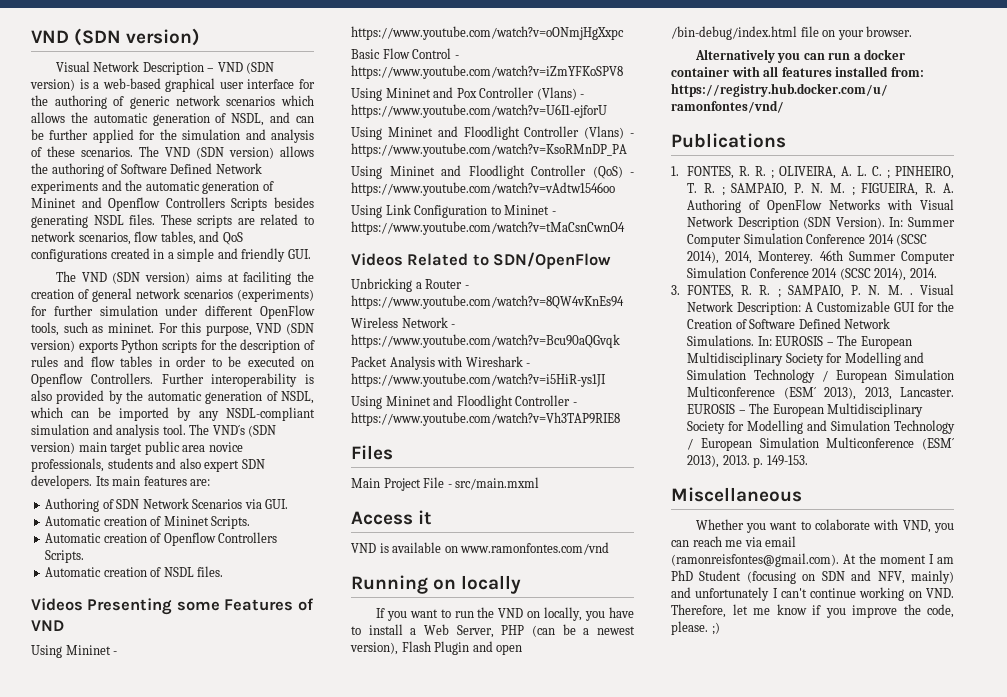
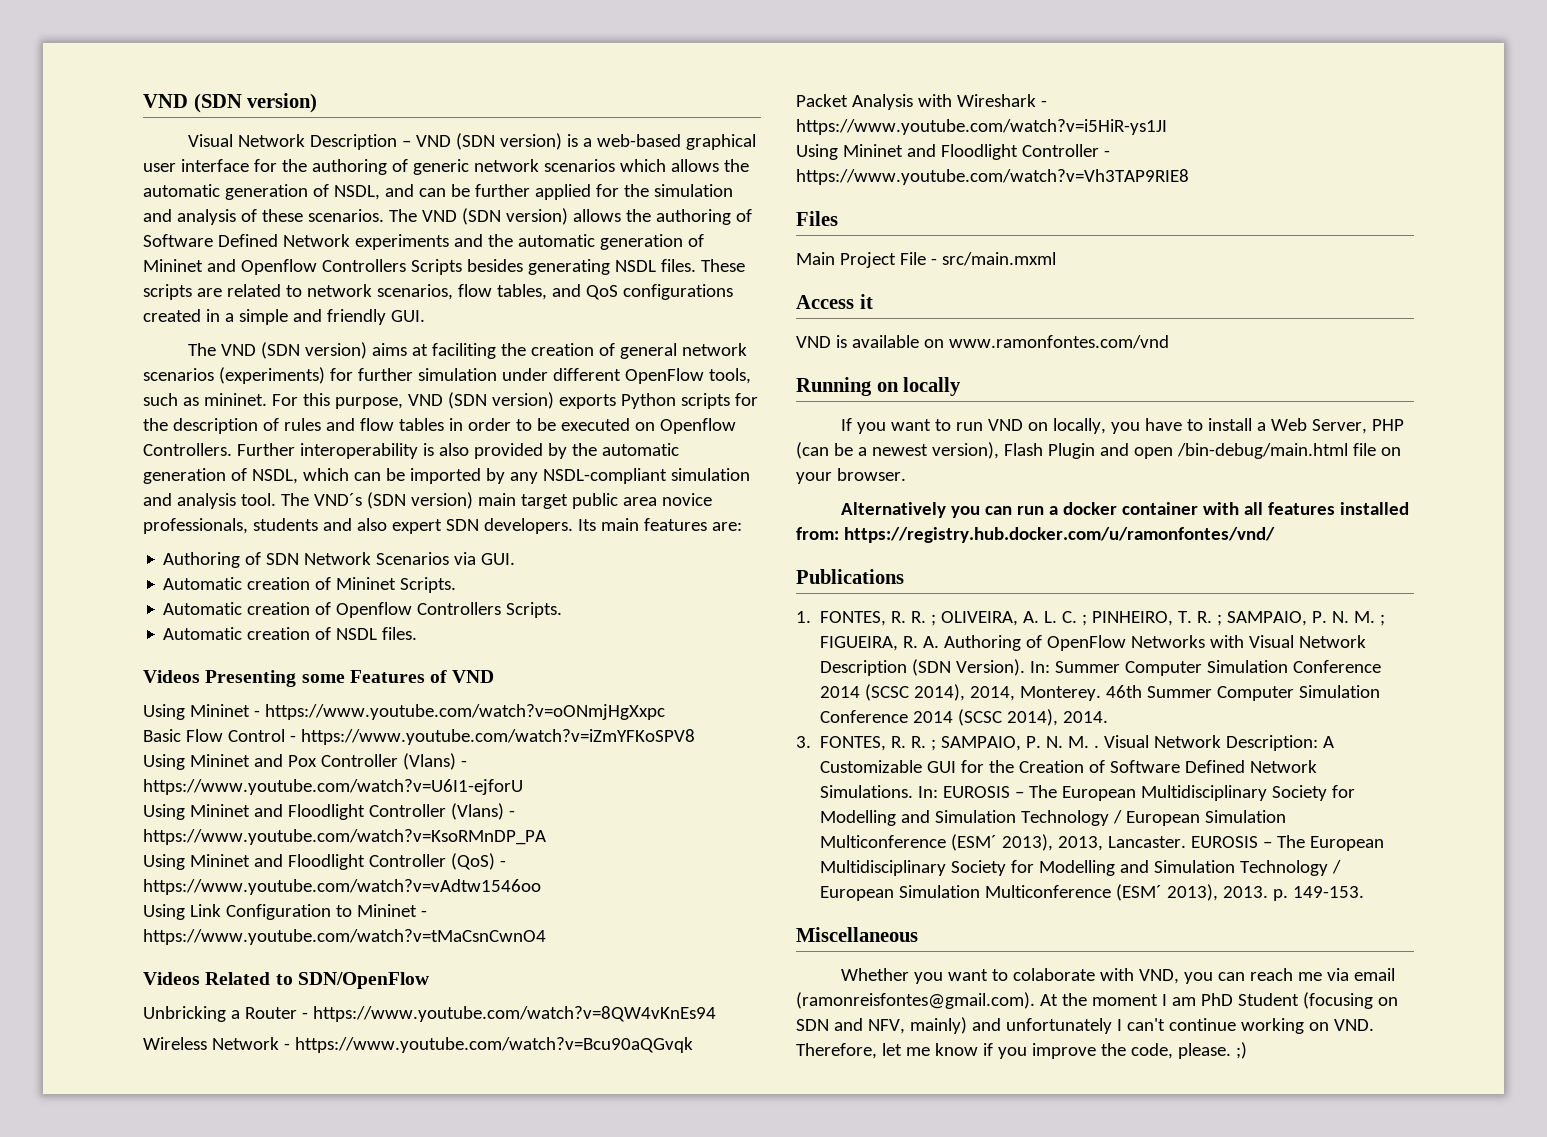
- If you want to run the VND on locally, you have to install a Web Server, PHP (can be a newest version), Flash Plugin and open /bin-debug/index.html file on your browser.
+ If you want to run VND on locally, you have to install a Web Server, PHP (can be a newest version), Flash Plugin and open /bin-debug/main.html file on your browser.

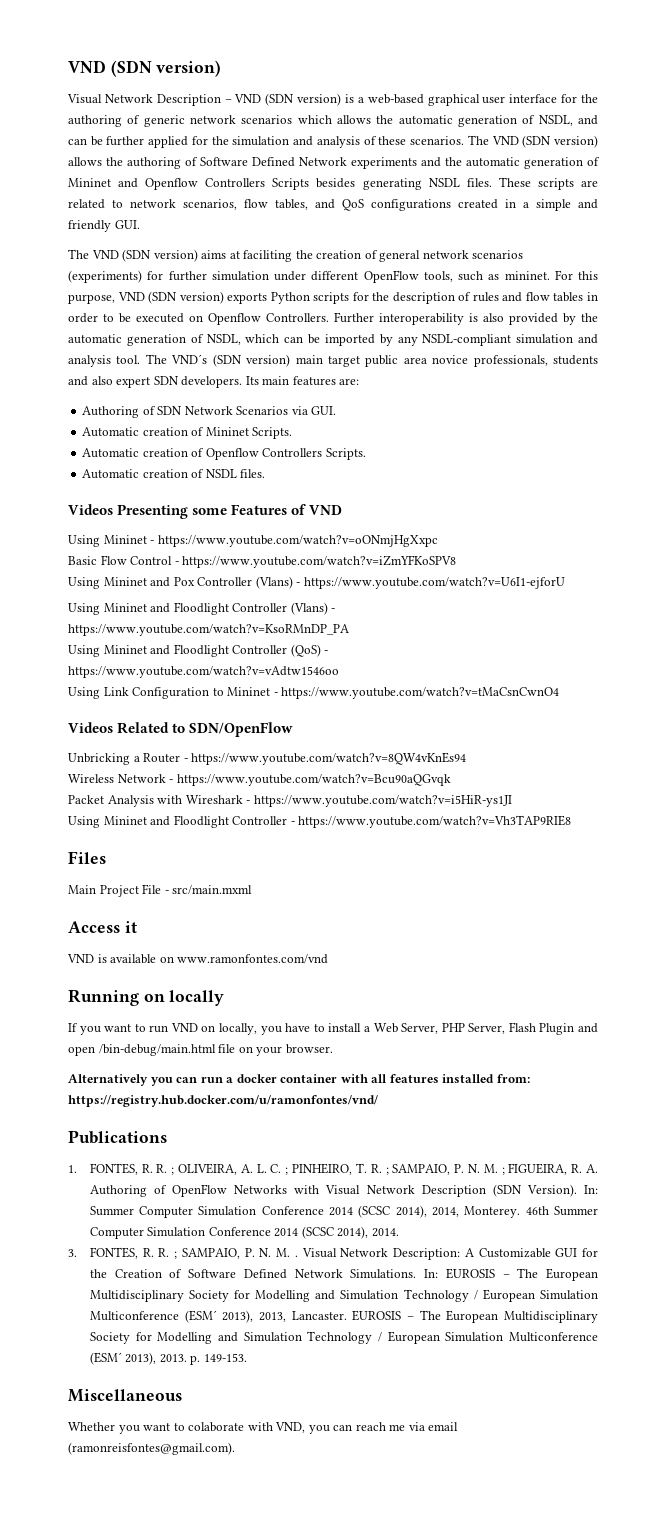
- If you want to run VND on locally, you have to install a Web Server, PHP (can be a newest version), Flash Plugin and open /bin-debug/main.html file on your browser.
+ If you want to run VND on locally, you have to install a Web Server, PHP Server, Flash Plugin and open /bin-debug/main.html file on your browser.
- Whether you want to colaborate with VND, you can reach me via email (ramonreisfontes@gmail.com). At the moment I am PhD Student (focusing on SDN and NFV, mainly) and unfortunately I can't continue working on VND. Therefore, let me know if you improve the code, please. ;)
+ Whether you want to colaborate with VND, you can reach me via email (ramonreisfontes@gmail.com).

